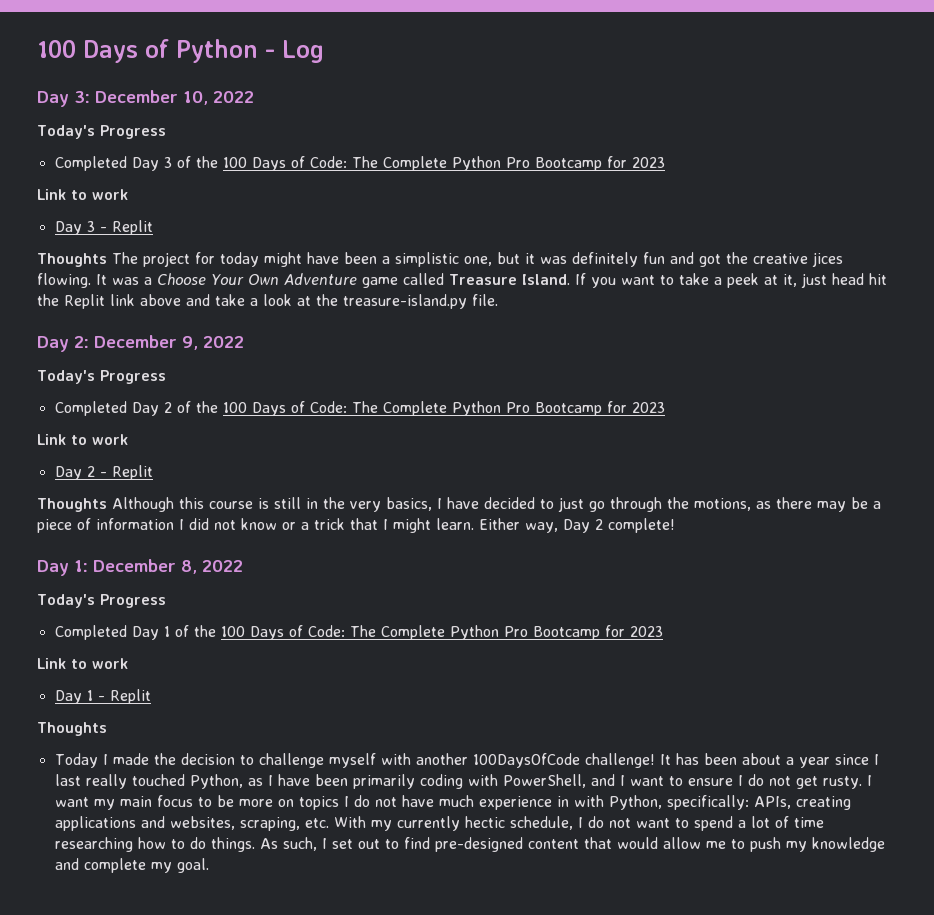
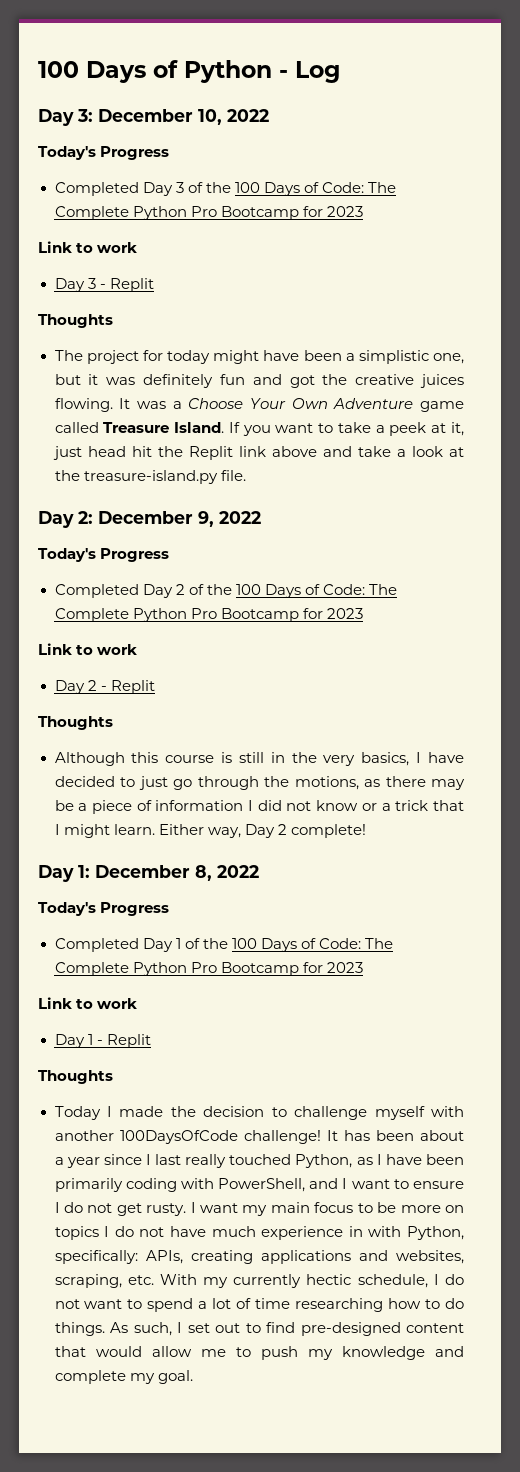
  Day 3 - Replit
- Thoughts The project for today might have been a simplistic one, but it was definitely fun and got the creative jices flowing.
+ Thoughts
+ The project for today might have been a simplistic one, but it was definitely fun and got the creative juices flowing.
  Day 2 - Replit
- Thoughts Although this course is still in the very basics, I have decided to just go through the motions, as there may be a piece of information I did not know or a trick that I might learn.
+ Thoughts
+ Although this course is still in the very basics, I have decided to just go through the motions, as there may be a piece of information I did not know or a trick that I might learn.

